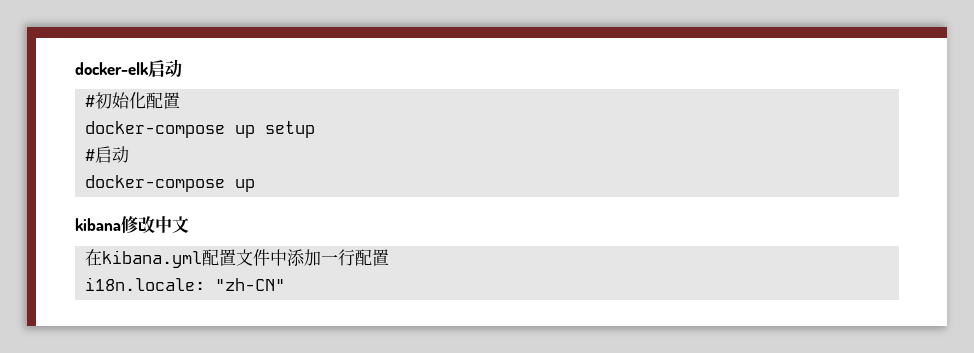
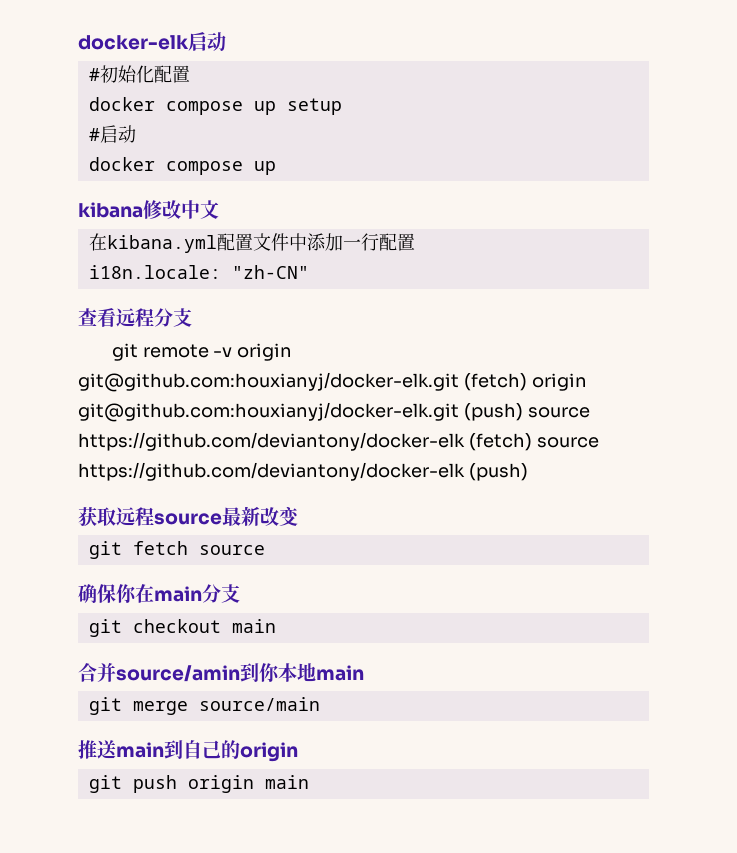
- docker-compose up setup
+ docker compose up setup
  #启动
- docker-compose up
+ docker compose up
+ 查看远程分支
+ git remote -v origin git@github.com:houxianyj/docker-elk.git (fetch) origin git@github.com:houxianyj/docker-elk.git (push) source https://github.com/deviantony/docker-elk (fetch) source https://github.com/deviantony/docker-elk (push)
+ 获取远程source最新改变
+ git fetch source
+ 确保你在main分支
+ git checkout main
+ 合并source/amin到你本地main
+ git merge source/main
+ 推送main到自己的origin
+ git push origin main

